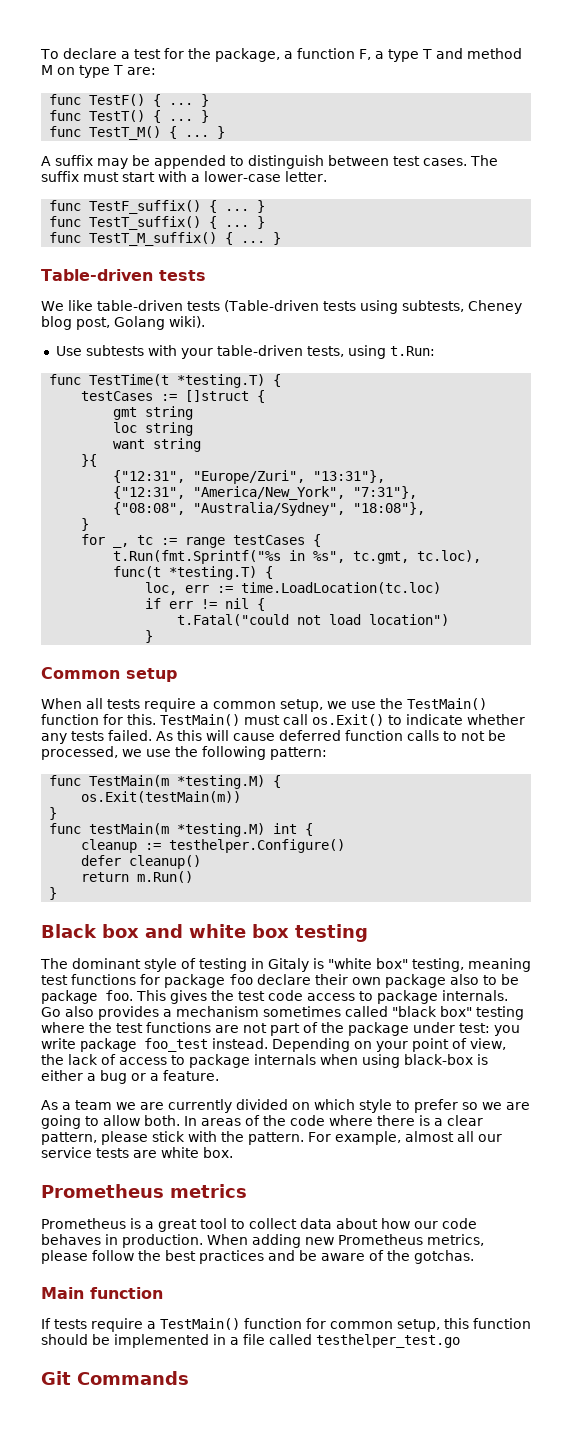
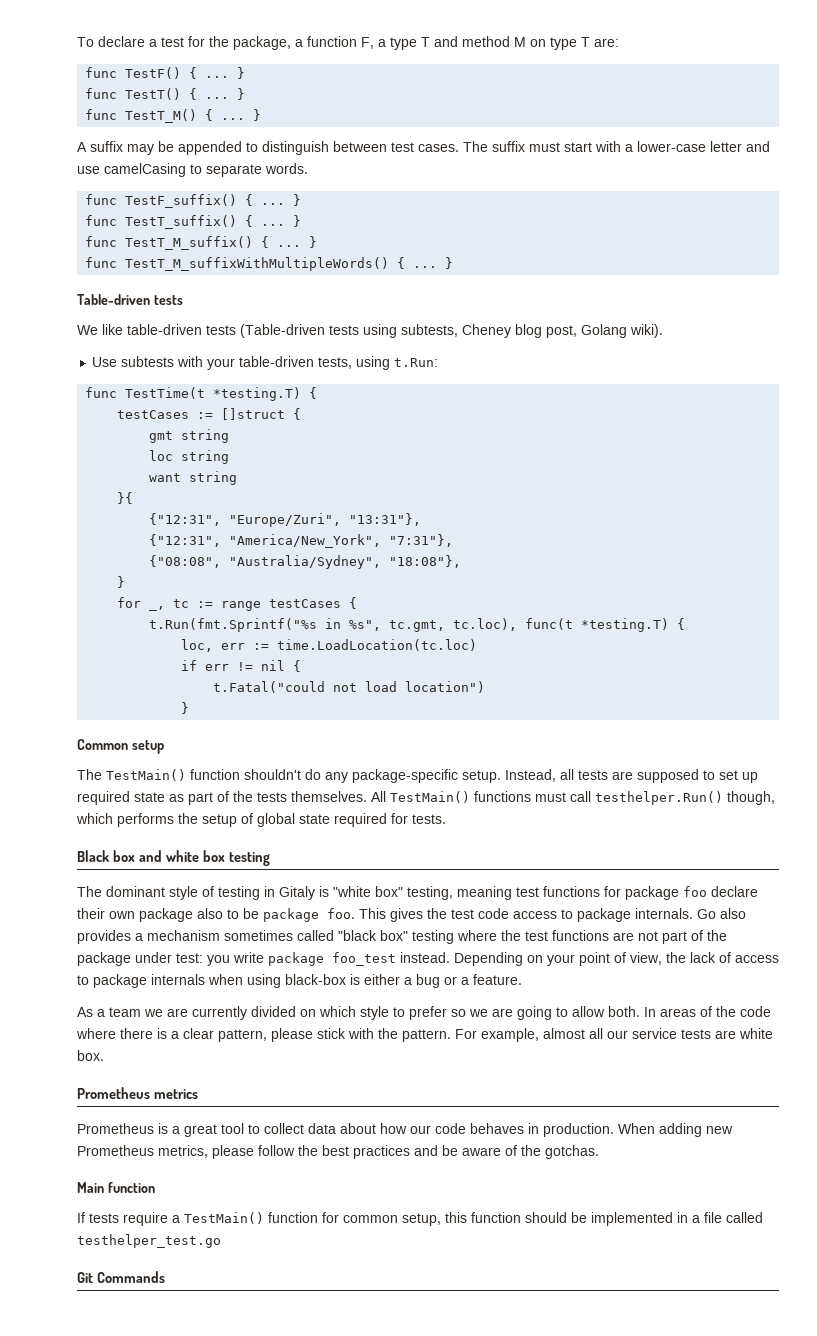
- The suffix must start with a lower-case letter.
+ The suffix must start with a lower-case letter and use camelCasing to separate words.
+ func TestT_M_suffixWithMultipleWords() { ... }
- When all tests require a common setup, we use the TestMain() function for this. TestMain() must call os.Exit() to indicate whether any tests failed. As this will cause deferred function calls to not be processed, we use the following pattern:
- func TestMain(m *testing.M) {
- os.Exit(testMain(m))
- }
- func testMain(m *testing.M) int {
- cleanup := testhelper.Configure()
- defer cleanup()
- return m.Run()
- }
+ The TestMain() function shouldn't do any package-specific setup. Instead, all tests are supposed to set up required state as part of the tests themselves. All TestMain() functions must call testhelper.Run() though, which performs the setup of global state required for tests.

